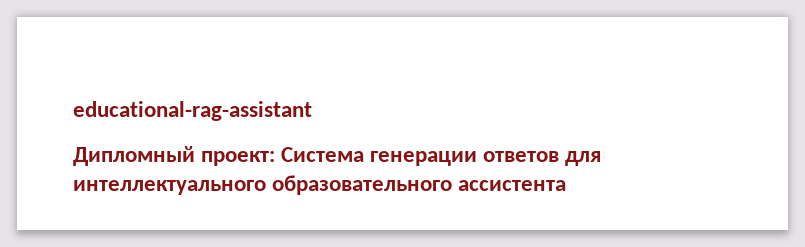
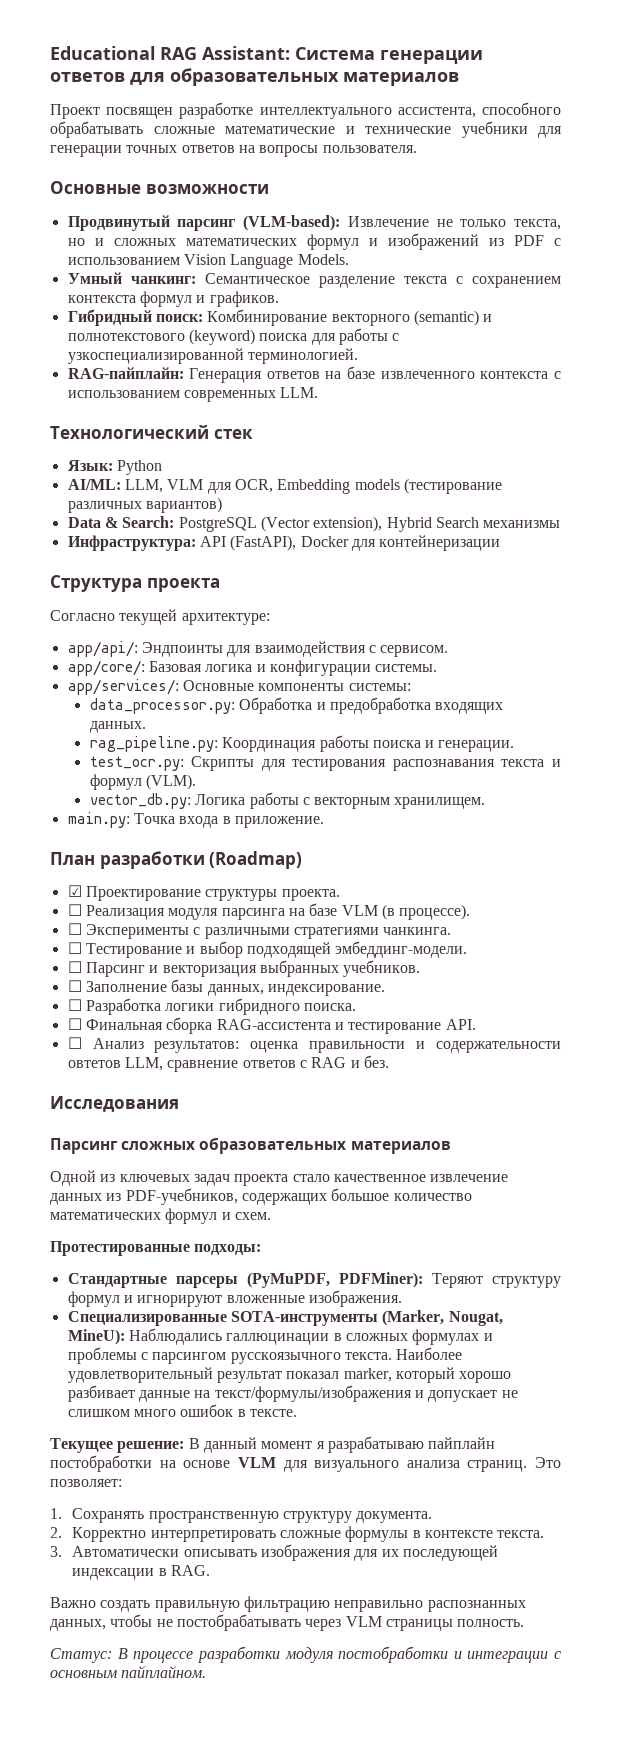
- educational-rag-assistant
- Дипломный проект: Система генерации ответов для интеллектуального образовательного ассистента
+ Educational RAG Assistant: Система генерации ответов для образовательных материалов
+ Проект посвящен разработке интеллектуального ассистента, способного обрабатывать сложные математические и технические учебники для генерации точных ответов на вопросы пользователя.
+ Основные возможности
+ Продвинутый парсинг (VLM-based): Извлечение не только текста, но и сложных математических формул и изображений из PDF с использованием Vision Language Models.
+ Умный чанкинг: Семантическое разделение текста с сохранением контекста формул и графиков.
+ Гибридный поиск: Комбинирование векторного (semantic) и полнотекстового (keyword) поиска для работы с узкоспециализированной терминологией.
+ RAG-пайплайн: Генерация ответов на базе извлеченного контекста с использованием современных LLM.
+ Технологический стек
+ Язык: Python
+ AI/ML: LLM, VLM для OCR, Embedding models (тестирование различных вариантов)
+ Data & Search: PostgreSQL (Vector extension), Hybrid Search механизмы
+ Инфраструктура: API (FastAPI), Docker для контейнеризации
+ Структура проекта
+ Согласно текущей архитектуре:
+ app/api/: Эндпоинты для взаимодействия с сервисом.
+ app/core/: Базовая логика и конфигурации системы.
+ app/services/: Основные компоненты системы:
+ data_processor.py: Обработка и предобработка входящих данных.
+ rag_pipeline.py: Координация работы поиска и генерации.
+ test_ocr.py: Скрипты для тестирования распознавания текста и формул (VLM).
+ vector_db.py: Логика работы с векторным хранилищем.
+ main.py: Точка входа в приложение.
+ План разработки (Roadmap)
+ ☑ Проектирование структуры проекта.
+ ☐ Реализация модуля парсинга на базе VLM (в процессе).
+ ☐ Эксперименты с различными стратегиями чанкинга.
+ ☐ Тестирование и выбор подходящей эмбеддинг-модели.
+ ☐ Парсинг и векторизация выбранных учебников.
+ ☐ Заполнение базы данных, индексирование.
+ ☐ Разработка логики гибридного поиска.
+ ☐ Финальная сборка RAG-ассистента и тестирование API.
+ ☐ Анализ результатов: оценка правильности и содержательности овтетов LLM, сравнение ответов с RAG и без.
+ Исследования
+ Парсинг сложных образовательных материалов
+ Одной из ключевых задач проекта стало качественное извлечение данных из PDF-учебников, содержащих большое количество математических формул и схем.
+ Протестированные подходы:
+ Стандартные парсеры (PyMuPDF, PDFMiner): Теряют структуру формул и игнорируют вложенные изображения.
+ Специализированные SOTA-инструменты (Marker, Nougat, MineU): Наблюдались галлюцинации в сложных формулах и проблемы с парсингом русскоязычного текста. Наиболее удовлетворительный результат показал marker, который хорошо разбивает данные на текст/формулы/изображения и допускает не слишком много ошибок в тексте.
+ Текущее решение: В данный момент я разрабатываю пайплайн постобработки на основе VLM для визуального анализа страниц. Это позволяет:
+ 1. Сохранять пространственную структуру документа.
+ 2. Корректно интерпретировать сложные формулы в контексте текста.
+ 3. Автоматически описывать изображения для их последующей индексации в RAG.
+ Важно создать правильную фильтрацию неправильно распознанных данных, чтобы не постобрабатывать через VLM страницы полность.
+ Статус: В процессе разработки модуля постобработки и интеграции с основным пайплайном.

